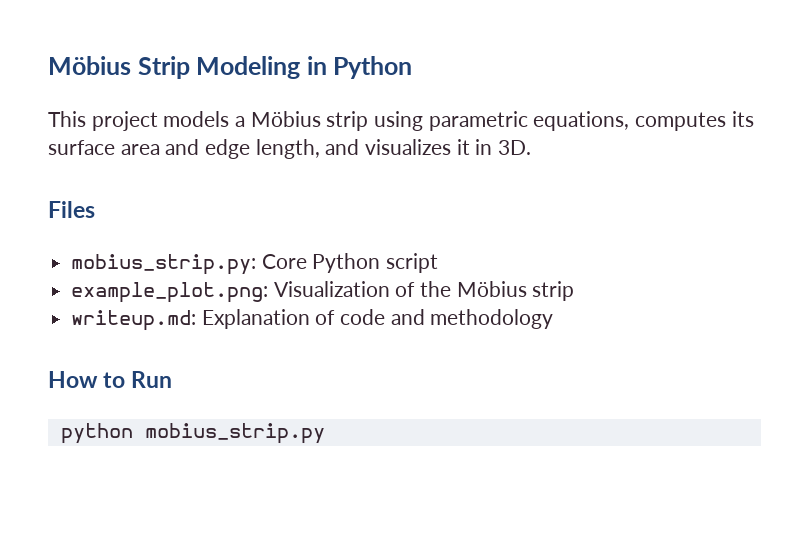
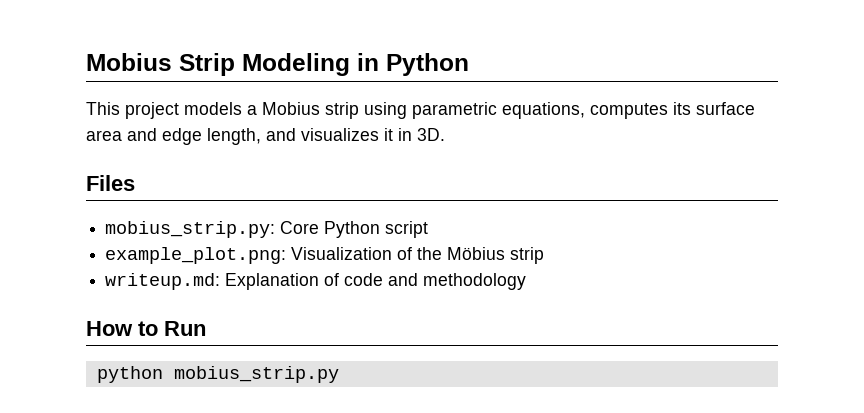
- Möbius Strip Modeling in Python
+ Mobius Strip Modeling in Python
- This project models a Möbius strip using parametric equations, computes its surface area and edge length, and visualizes it in 3D.
+ This project models a Mobius strip using parametric equations, computes its surface area and edge length, and visualizes it in 3D.

